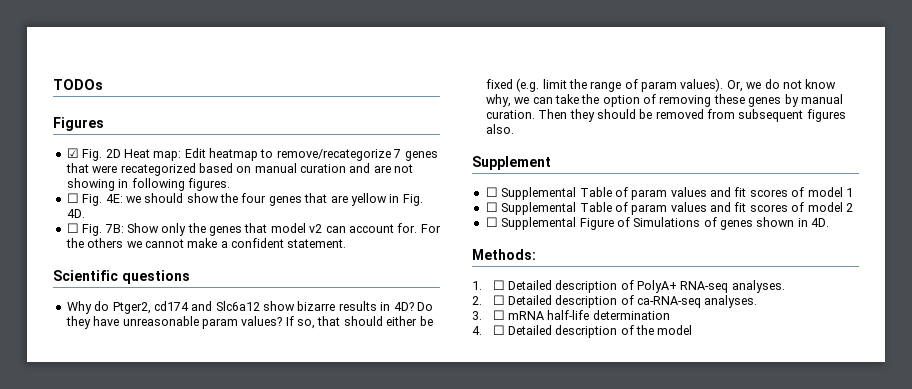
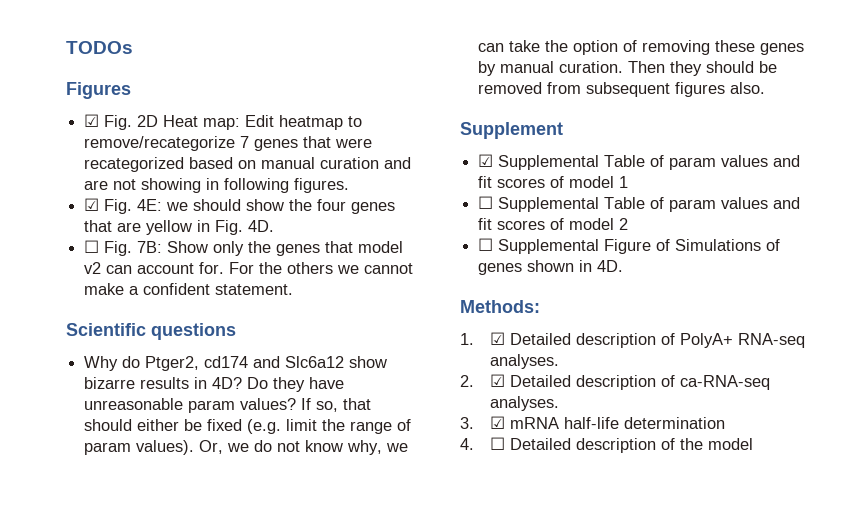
- ☐ Fig. 4E: we should show the four genes that are yellow in Fig. 4D.
+ ☑ Fig. 4E: we should show the four genes that are yellow in Fig. 4D.
- ☐ Supplemental Table of param values and fit scores of model 1
+ ☑ Supplemental Table of param values and fit scores of model 1
- 1. ☐ Detailed description of PolyA+ RNA-seq analyses.
+ 1. ☑ Detailed description of PolyA+ RNA-seq analyses.
- 2. ☐ Detailed description of ca-RNA-seq analyses.
+ 2. ☑ Detailed description of ca-RNA-seq analyses.
- 3. ☐ mRNA half-life determination
+ 3. ☑ mRNA half-life determination

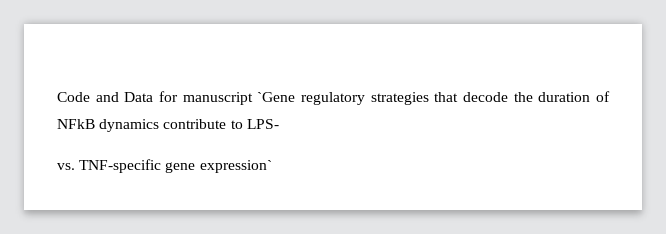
- TODOs
- Figures
- ☑ Fig. 2D Heat map: Edit heatmap to remove/recategorize 7 genes that were recategorized based on manual curation and are not showing in following figures.
- ☑ Fig. 4E: we should show the four genes that are yellow in Fig. 4D.
- ☐ Fig. 7B: Show only the genes that model v2 can account for. For the others we cannot make a confident statement.
- Scientific questions
- Why do Ptger2, cd174 and Slc6a12 show bizarre results in 4D? Do they have unreasonable param values? If so, that should either be fixed (e.g. limit the range of param values). Or, we do not know why, we can take the option of removing these genes by manual curation. Then they should be removed from subsequent figures also.
- Supplement
- ☑ Supplemental Table of param values and fit scores of model 1
- ☐ Supplemental Table of param values and fit scores of model 2
- ☐ Supplemental Figure of Simulations of genes shown in 4D.
- Methods:
- 1. ☑ Detailed description of PolyA+ RNA-seq analyses.
- 2. ☑ Detailed description of ca-RNA-seq analyses.
- 3. ☑ mRNA half-life determination
- 4. ☐ Detailed description of the model
+ Code and Data for manuscript `Gene regulatory strategies that decode the duration of NFkB dynamics contribute to LPS-
+ vs. TNF-specific gene expression`

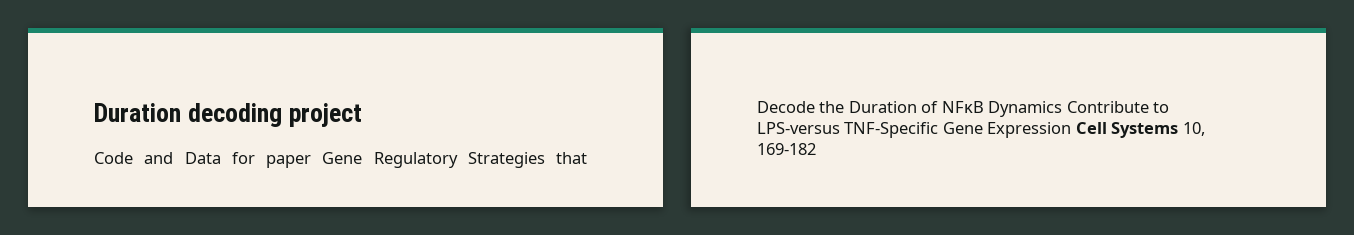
+ Duration decoding project
- Code and Data for manuscript `Gene regulatory strategies that decode the duration of NFkB dynamics contribute to LPS-
- vs. TNF-specific gene expression`
+ Code and Data for paper Gene Regulatory Strategies that Decode the Duration of NFκB Dynamics Contribute to LPS-versus TNF-Specific Gene Expression Cell Systems 10, 169-182

